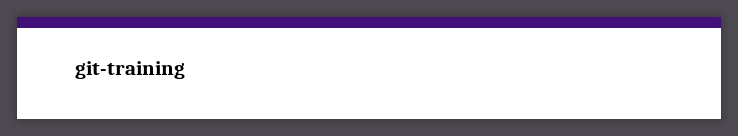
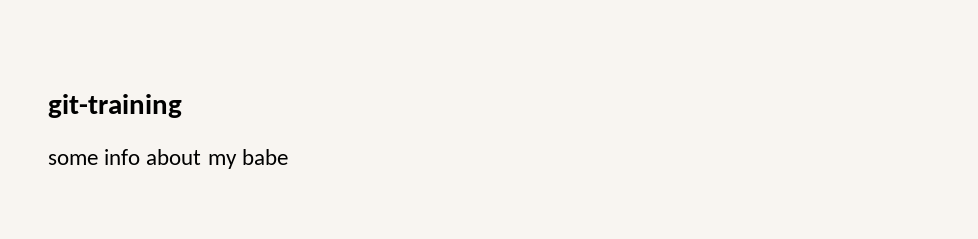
+ some info about my babe

